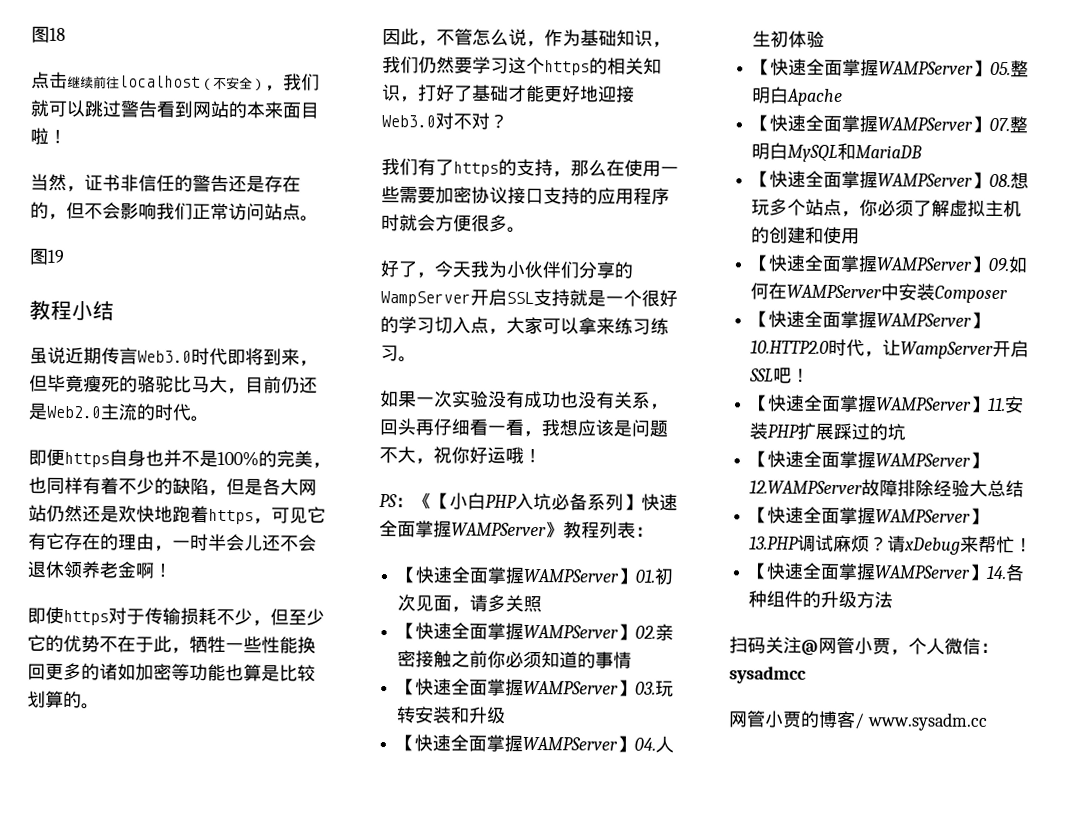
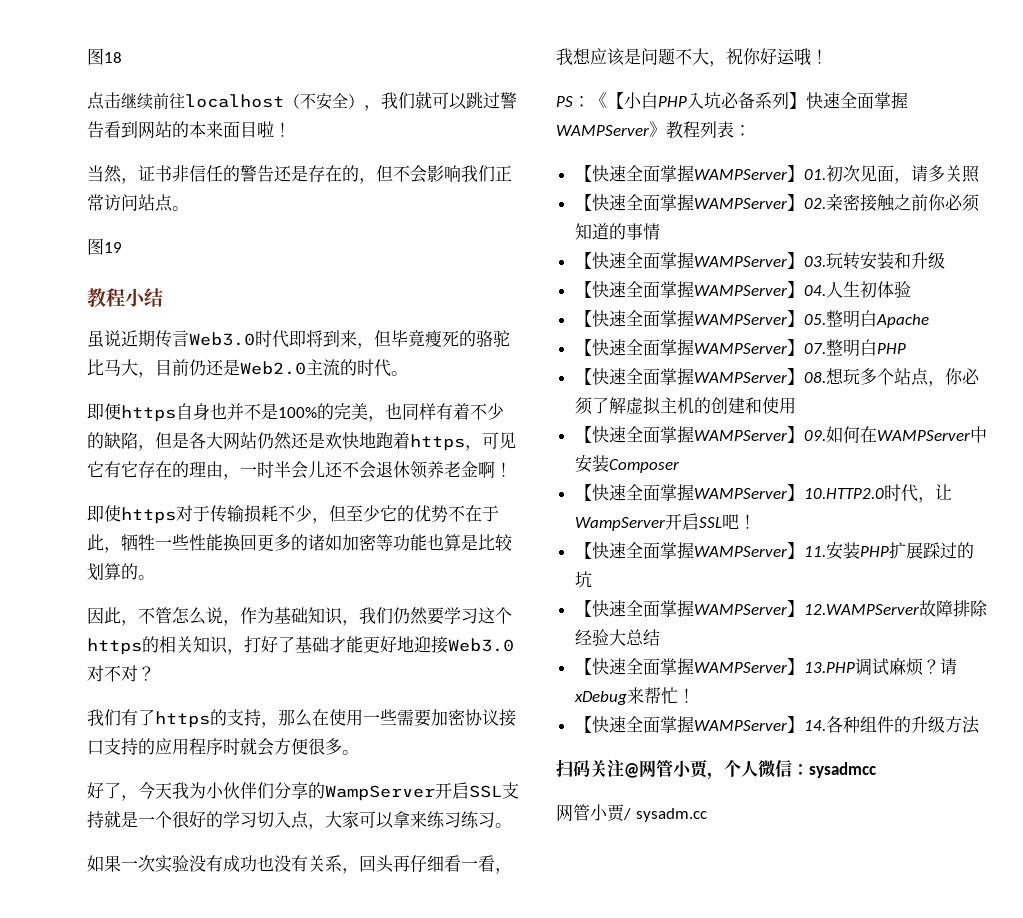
- 【快速全面掌握WAMPServer】07.整明白MySQL和MariaDB
+ 【快速全面掌握WAMPServer】07.整明白PHP
- 网管小贾的博客/ www.sysadm.cc
+ 网管小贾/ sysadm.cc

